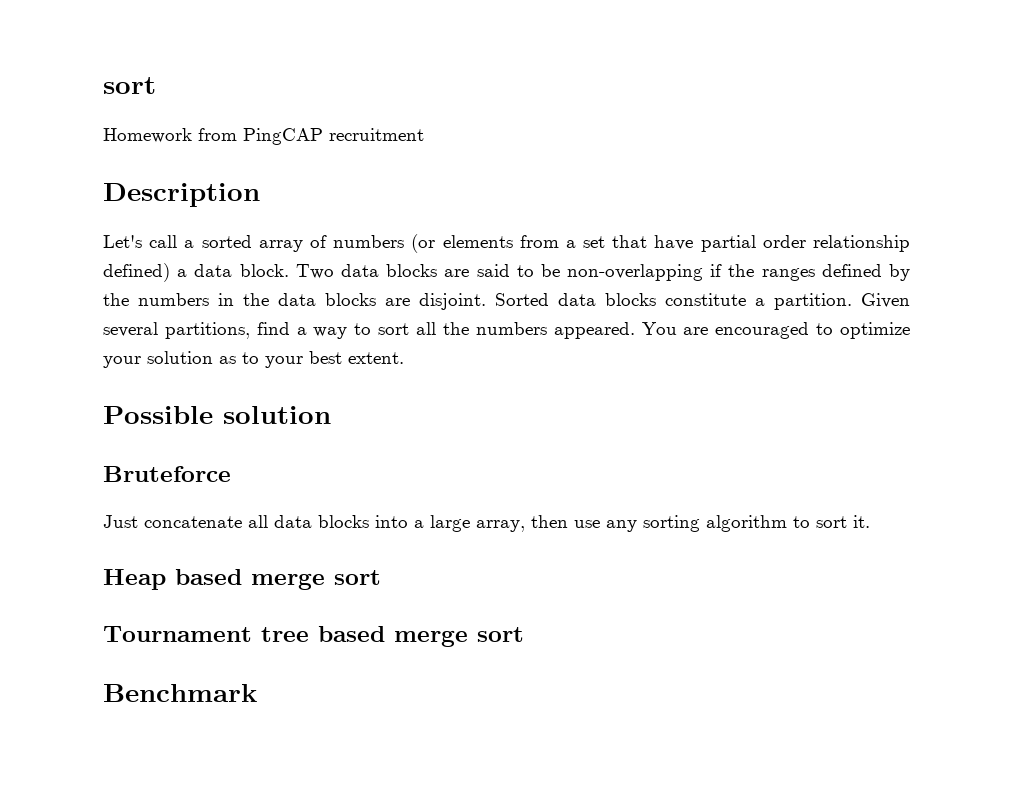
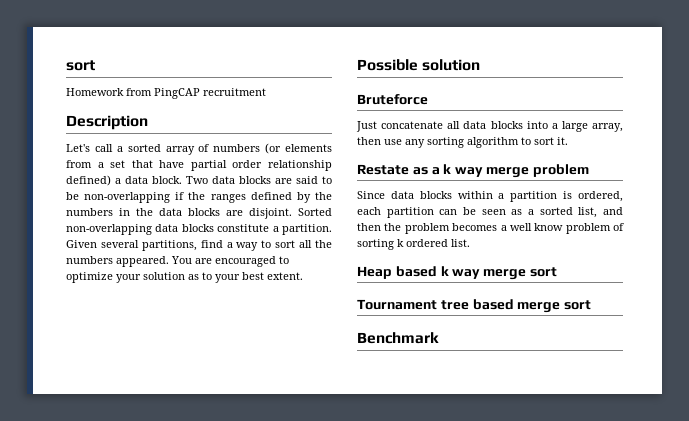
- Sorted data blocks constitute a partition.
+ Sorted non-overlapping data blocks constitute a partition.
+ Restate as a k way merge problem
+ Since data blocks within a partition is ordered, each partition can be seen as a sorted list, and then the problem becomes a well know problem of sorting k ordered list.
- Heap based merge sort
+ Heap based k way merge sort

